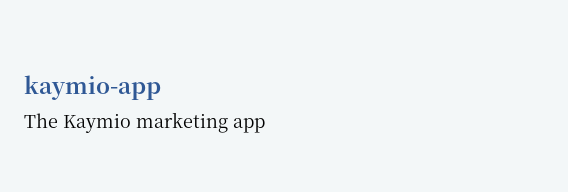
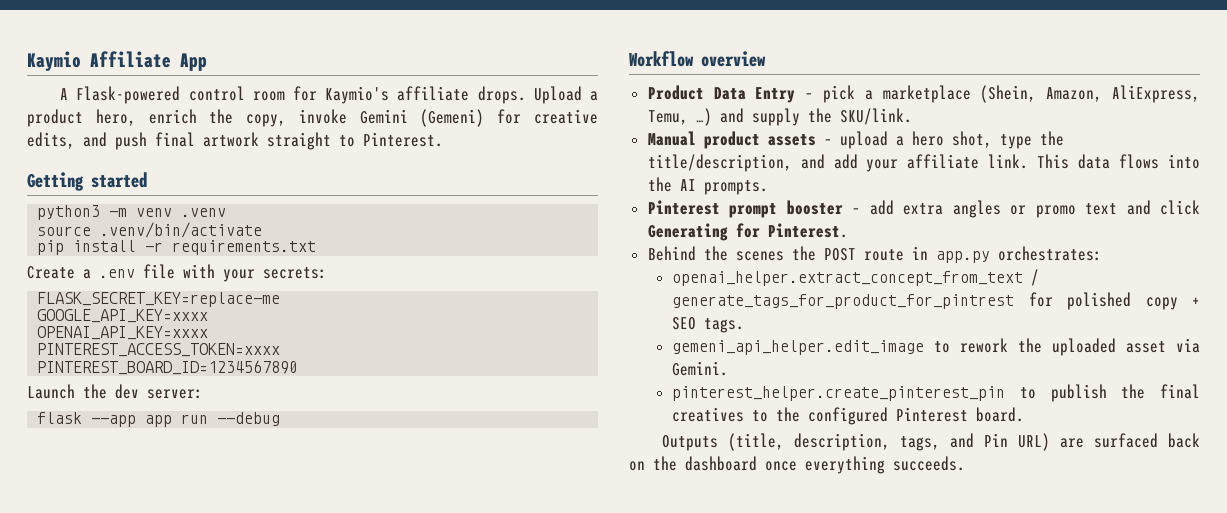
- kaymio-app
- The Kaymio marketing app
+ Kaymio Affiliate App
+ A Flask-powered control room for Kaymio's affiliate drops. Upload a product hero, enrich the copy, invoke Gemini (Gemeni) for creative edits, and push final artwork straight to Pinterest.
+ Getting started
+ python3 -m venv .venv
+ source .venv/bin/activate
+ pip install -r requirements.txt
+ Create a .env file with your secrets:
+ FLASK_SECRET_KEY=replace-me
+ GOOGLE_API_KEY=xxxx
+ OPENAI_API_KEY=xxxx
+ PINTEREST_ACCESS_TOKEN=xxxx
+ PINTEREST_BOARD_ID=1234567890
+ Launch the dev server:
+ flask --app app run --debug
+ Workflow overview
+ Product Data Entry – pick a marketplace (Shein, Amazon, AliExpress, Temu, …) and supply the SKU/link.
+ Manual product assets – upload a hero shot, type the title/description, and add your affiliate link. This data flows into the AI prompts.
+ Pinterest prompt booster – add extra angles or promo text and click Generating for Pinterest.
+ Behind the scenes the POST route in app.py orchestrates:
+ openai_helper.extract_concept_from_text / generate_tags_for_product_for_pintrest for polished copy + SEO tags.
+ gemeni_api_helper.edit_image to rework the uploaded asset via Gemini.
+ pinterest_helper.create_pinterest_pin to publish the final creatives to the configured Pinterest board.
+ Outputs (title, description, tags, and Pin URL) are surfaced back on the dashboard once everything succeeds.

